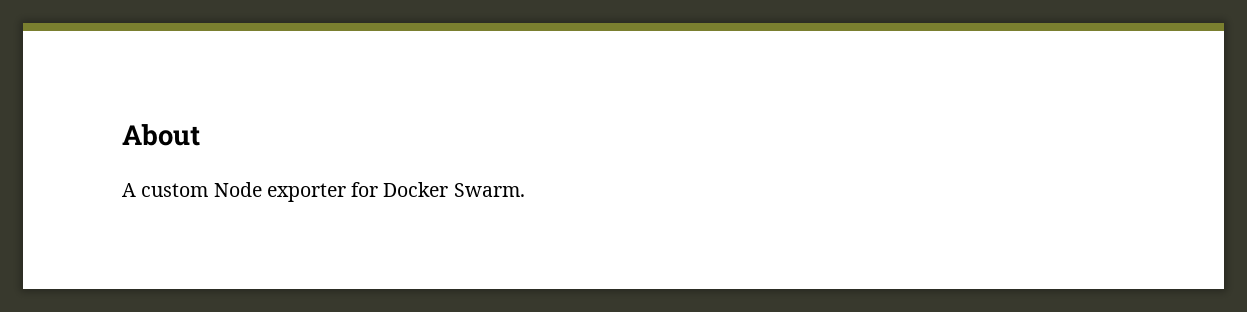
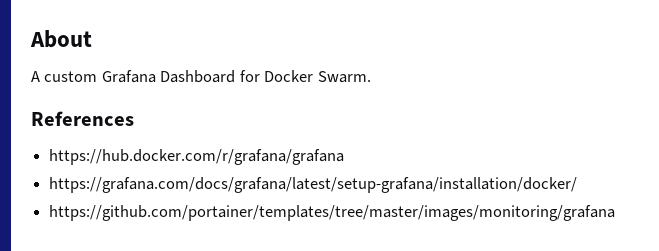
- A custom Node exporter for Docker Swarm.
+ A custom Grafana Dashboard for Docker Swarm.
+ References
+ https://hub.docker.com/r/grafana/grafana
+ https://grafana.com/docs/grafana/latest/setup-grafana/installation/docker/
+ https://github.com/portainer/templates/tree/master/images/monitoring/grafana

